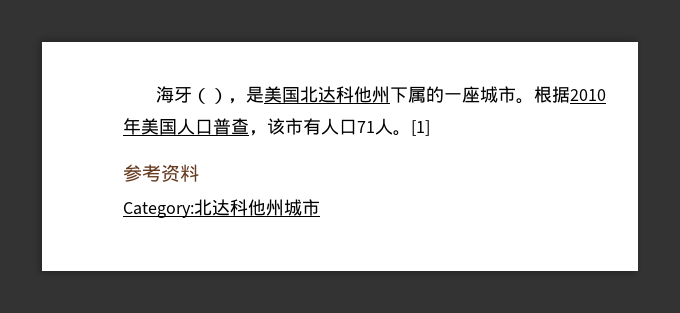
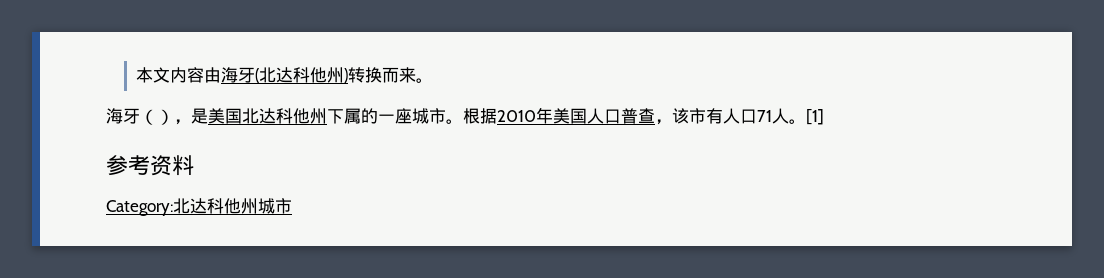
+ 本文内容由海牙(北达科他州)转换而来。

